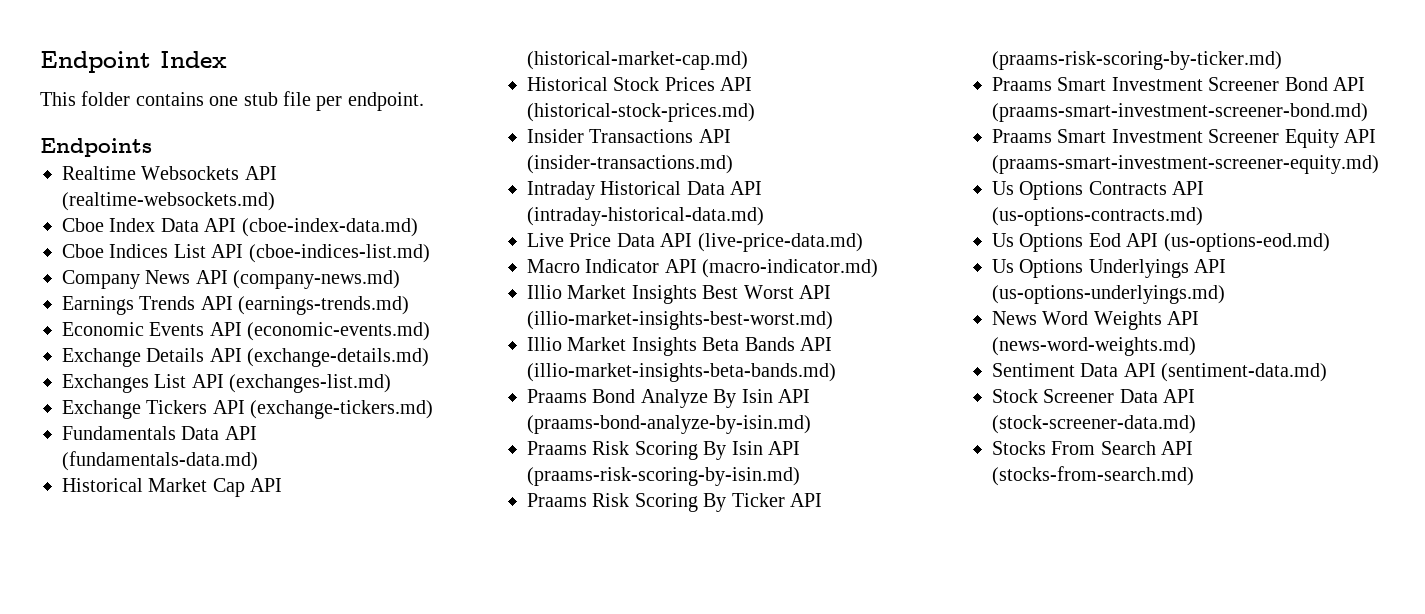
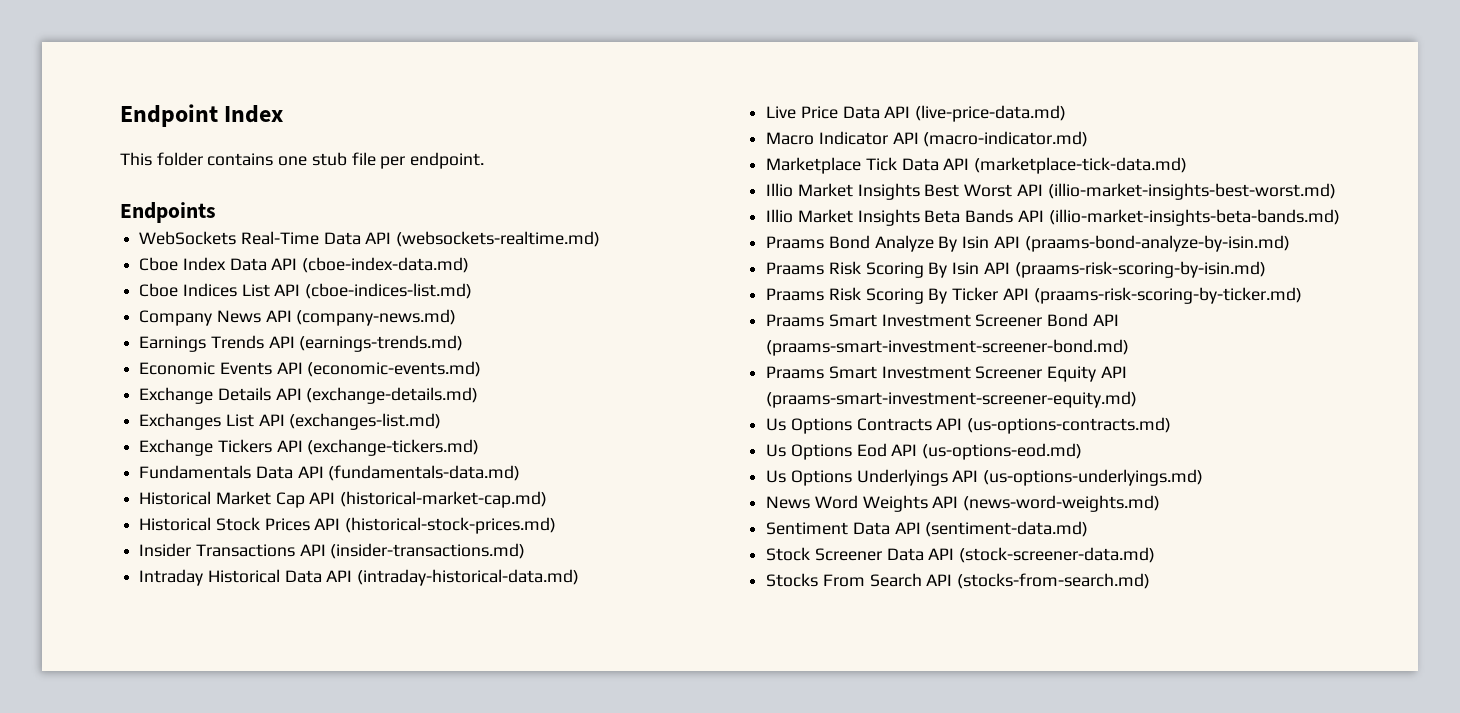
- Realtime Websockets API (realtime-websockets.md)
+ WebSockets Real-Time Data API (websockets-realtime.md)
+ Marketplace Tick Data API (marketplace-tick-data.md)

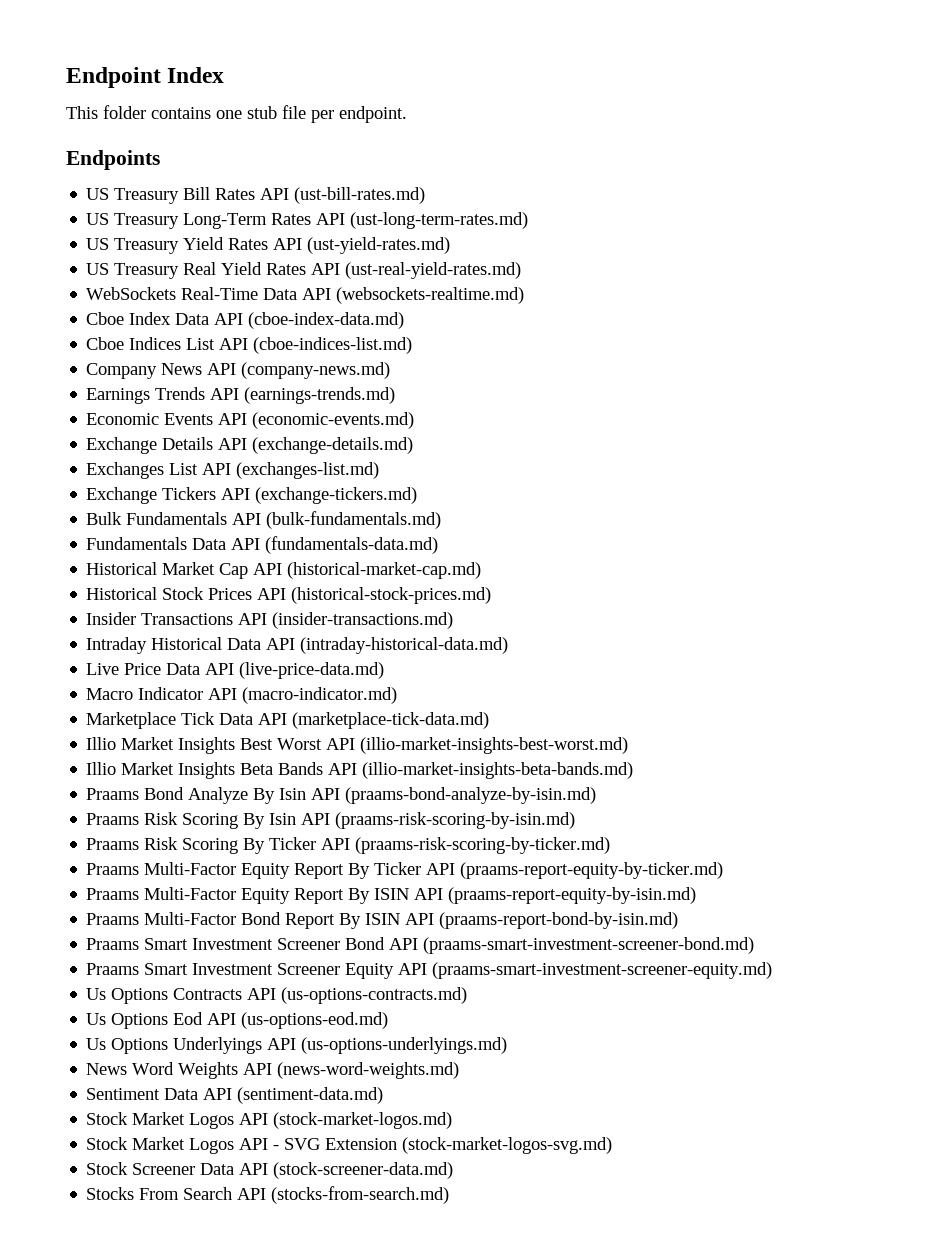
+ US Treasury Bill Rates API (ust-bill-rates.md)
+ US Treasury Long-Term Rates API (ust-long-term-rates.md)
+ US Treasury Yield Rates API (ust-yield-rates.md)
+ US Treasury Real Yield Rates API (ust-real-yield-rates.md)
+ Bulk Fundamentals API (bulk-fundamentals.md)
+ Praams Multi-Factor Equity Report By Ticker API (praams-report-equity-by-ticker.md)
+ Praams Multi-Factor Equity Report By ISIN API (praams-report-equity-by-isin.md)
+ Praams Multi-Factor Bond Report By ISIN API (praams-report-bond-by-isin.md)
+ Stock Market Logos API (stock-market-logos.md)
+ Stock Market Logos API - SVG Extension (stock-market-logos-svg.md)

